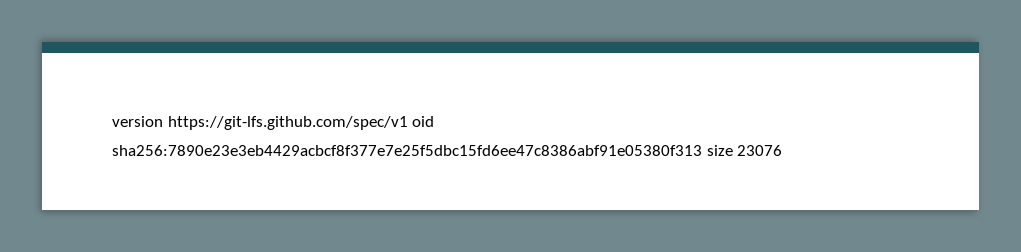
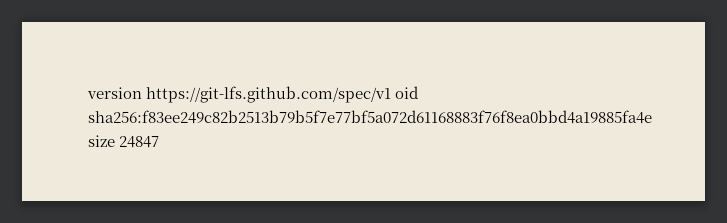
- version https://git-lfs.github.com/spec/v1 oid sha256:7890e23e3eb4429acbcf8f377e7e25f5dbc15fd6ee47c8386abf91e05380f313 size 23076
+ version https://git-lfs.github.com/spec/v1 oid sha256:f83ee249c82b2513b79b5f7e77bf5a072d61168883f76f8ea0bbd4a19885fa4e size 24847

